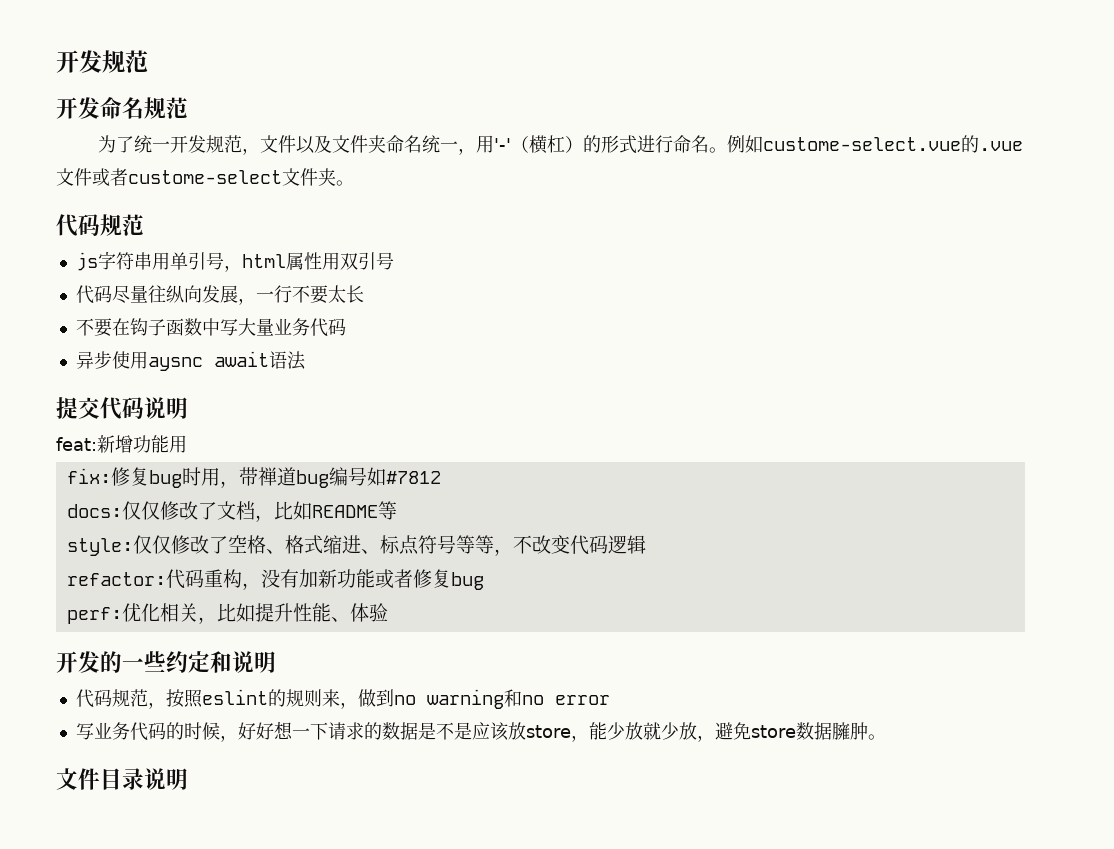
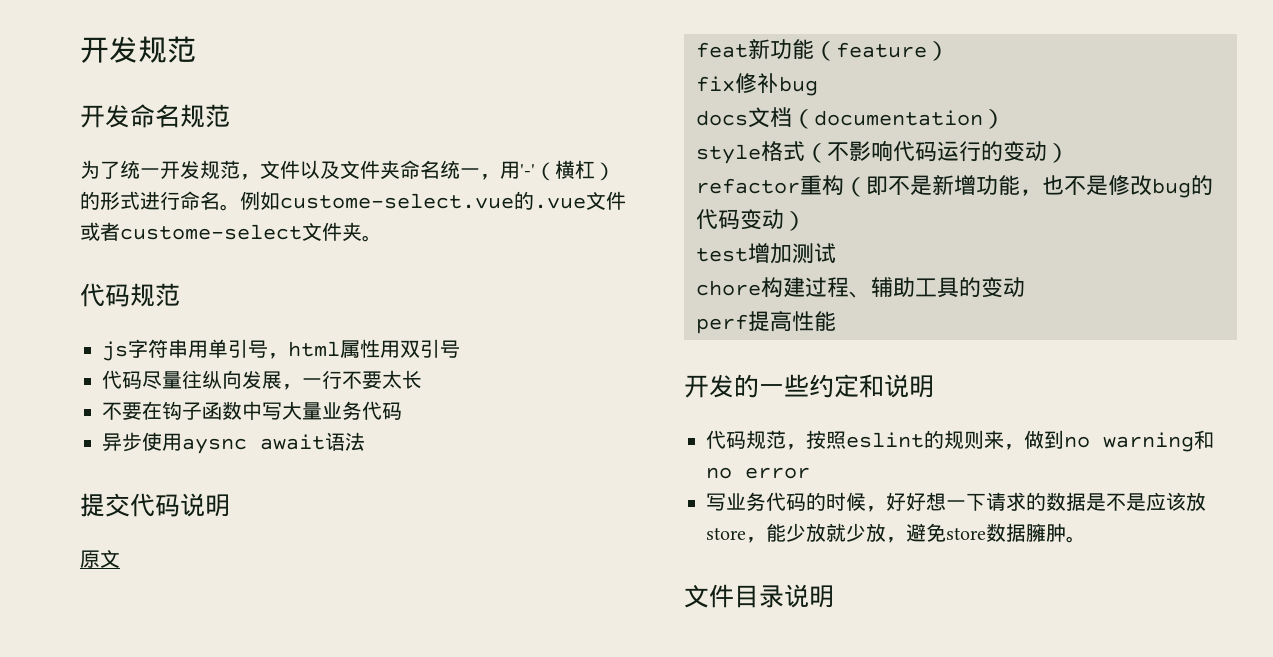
- feat:新增功能用
- fix:修复bug时用，带禅道bug编号如#7812
- docs:仅仅修改了文档，比如README等
- style:仅仅修改了空格、格式缩进、标点符号等等，不改变代码逻辑
- refactor:代码重构，没有加新功能或者修复bug
- perf:优化相关，比如提升性能、体验
+ 原文
+ feat新功能（feature）
+ fix修补bug
+ docs文档（documentation）
+ style格式（不影响代码运行的变动）
+ refactor重构（即不是新增功能，也不是修改bug的代码变动）
+ test增加测试
+ chore构建过程、辅助工具的变动
+ perf提高性能

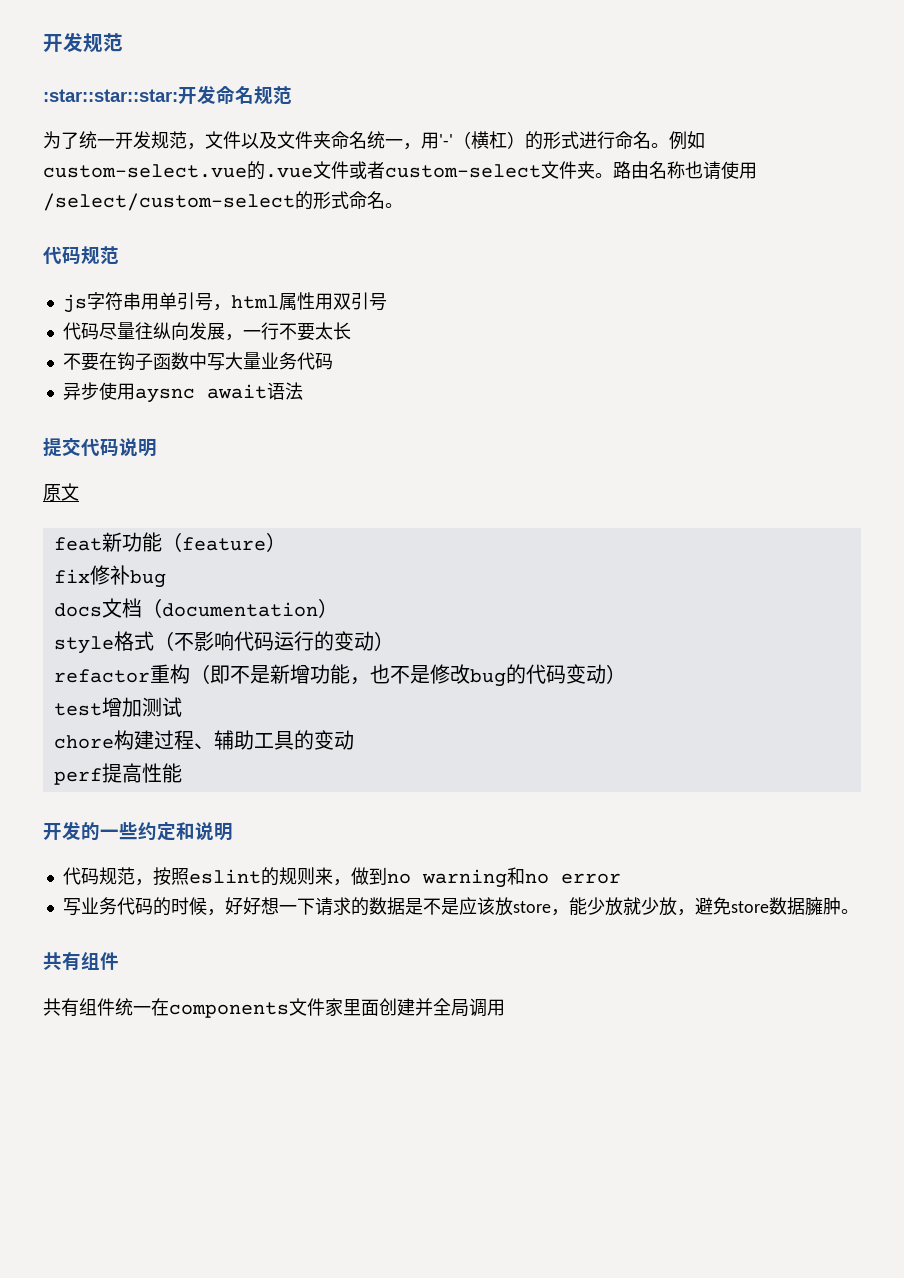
- 开发命名规范
+ :star::star::star:开发命名规范
- 例如custome-select.vue的.vue文件或者custome-select文件夹。
+ 例如custom-select.vue的.vue文件或者custom-select文件夹。路由名称也请使用/select/custom-select的形式命名。
  写业务代码的时候，好好想一下请求的数据是不是应该放store，能少放就少放，避免store数据臃肿。
- 文件目录说明
+ 共有组件
+ 共有组件统一在components文件家里面创建并全局调用

